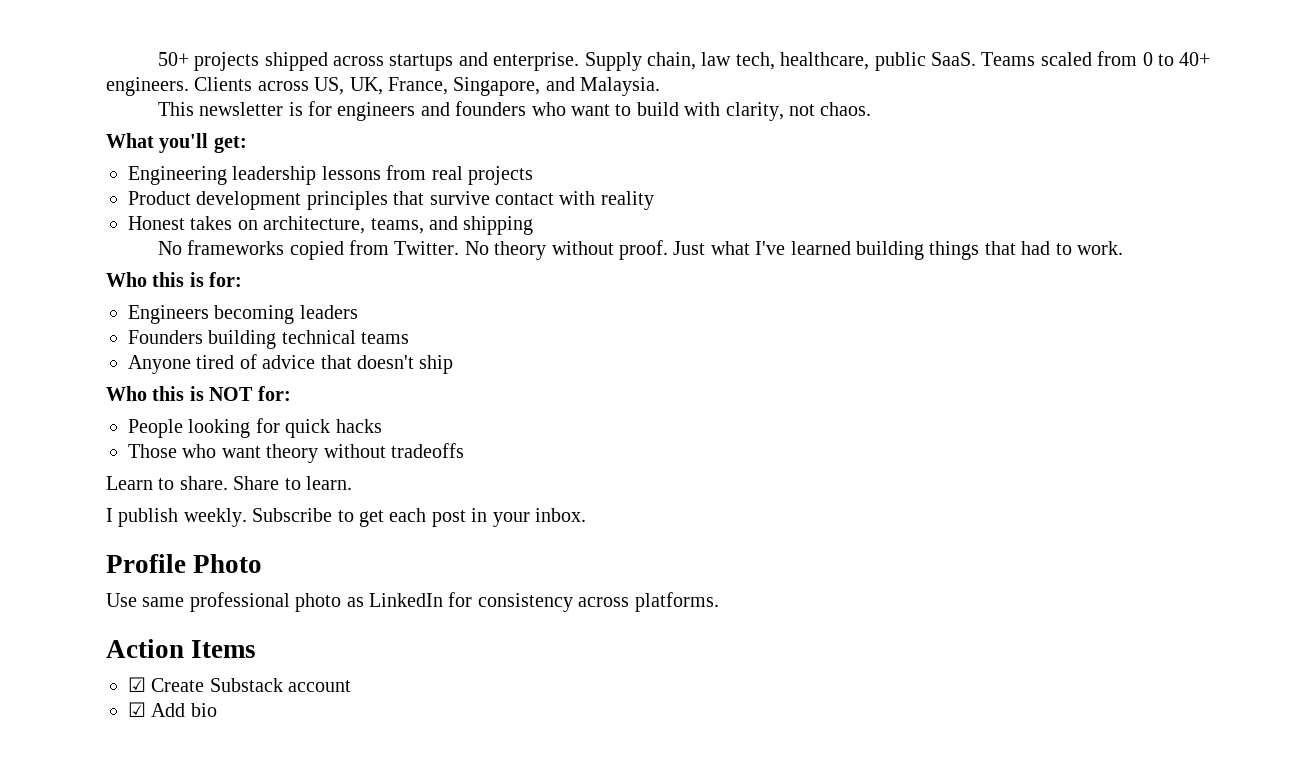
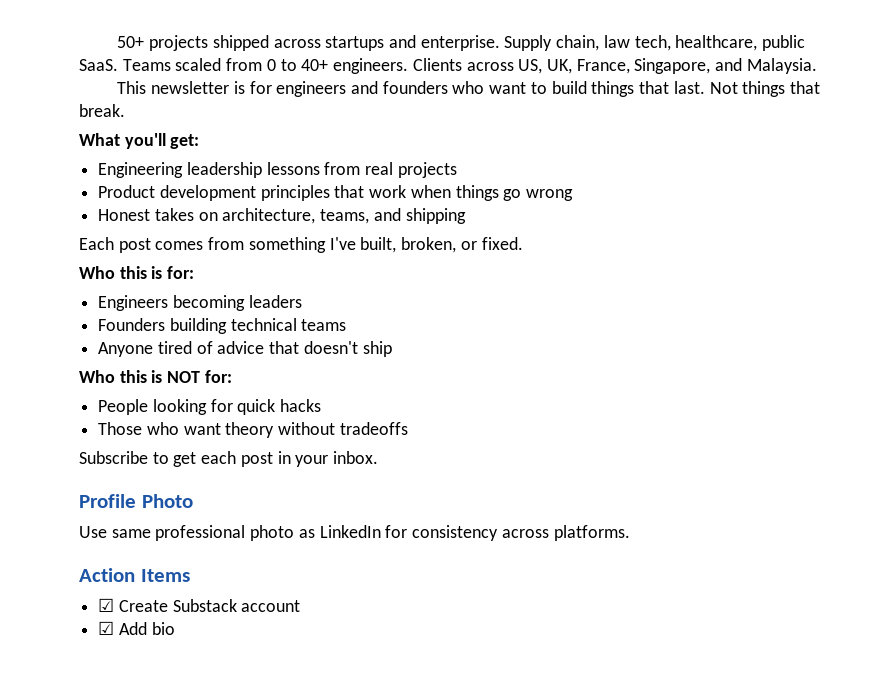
- This newsletter is for engineers and founders who want to build with clarity, not chaos.
+ This newsletter is for engineers and founders who want to build things that last. Not things that break.
- Product development principles that survive contact with reality
+ Product development principles that work when things go wrong
- No frameworks copied from Twitter. No theory without proof. Just what I've learned building things that had to work.
+ Each post comes from something I've built, broken, or fixed.
- Learn to share. Share to learn.
- I publish weekly.

